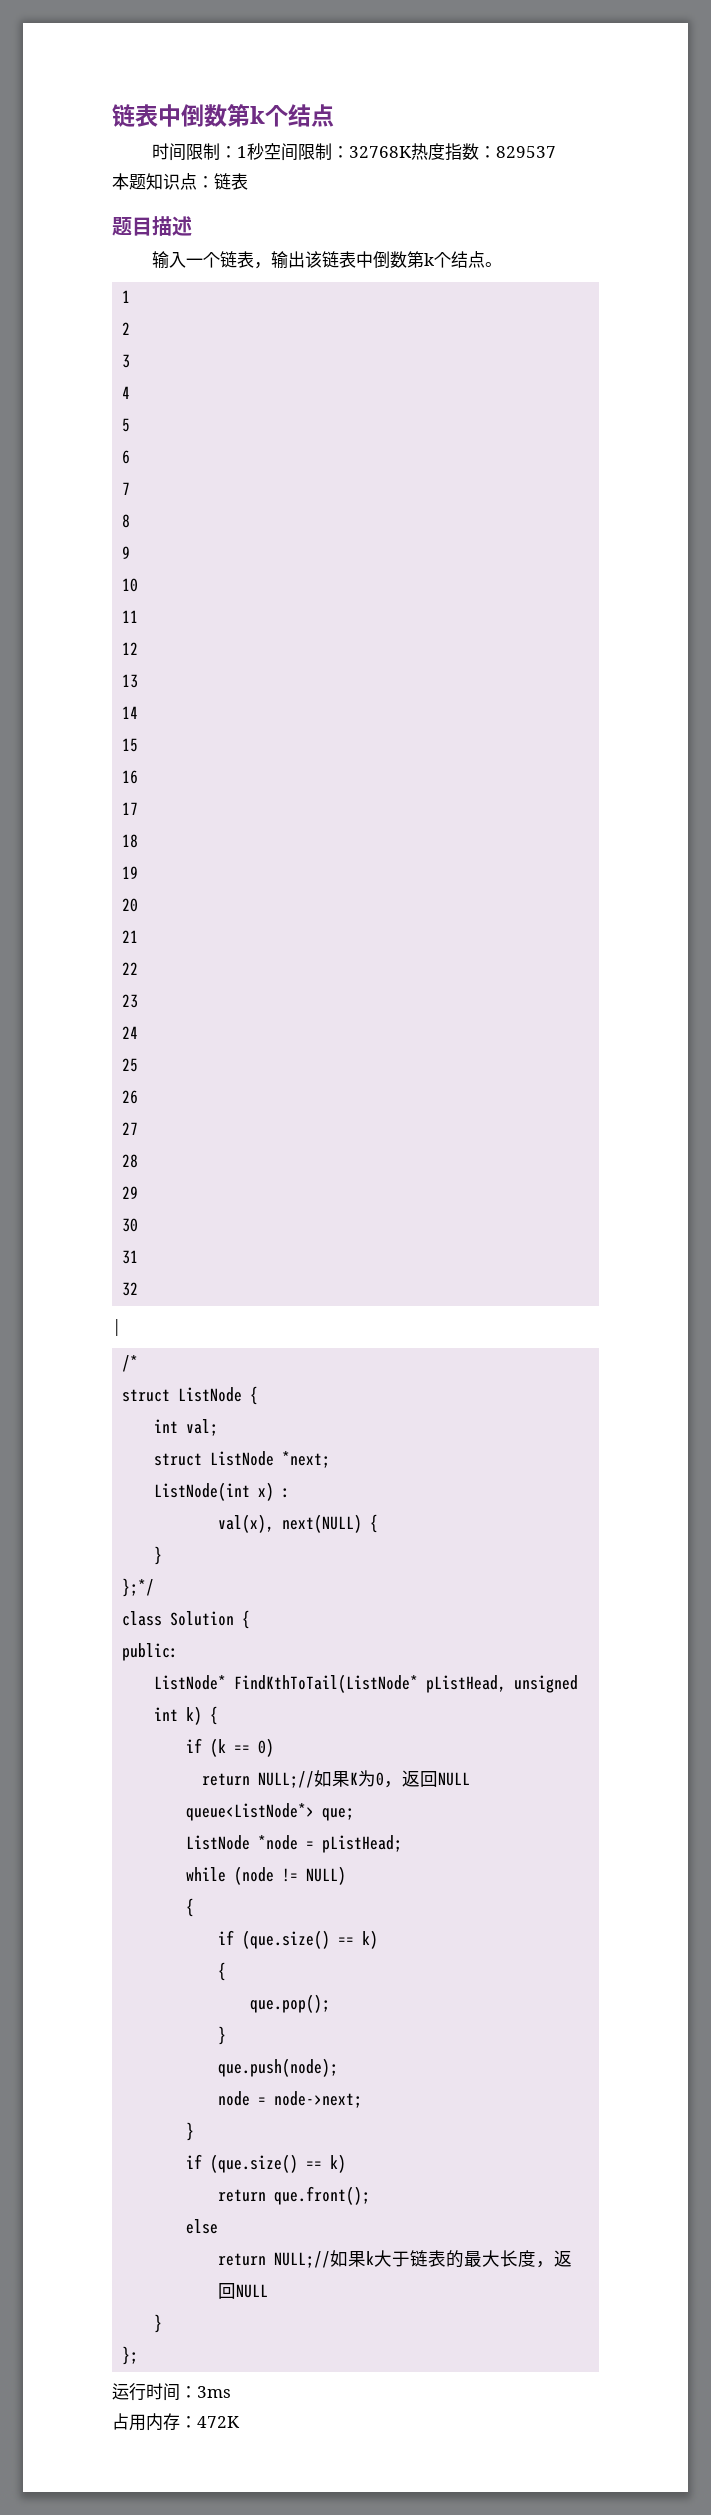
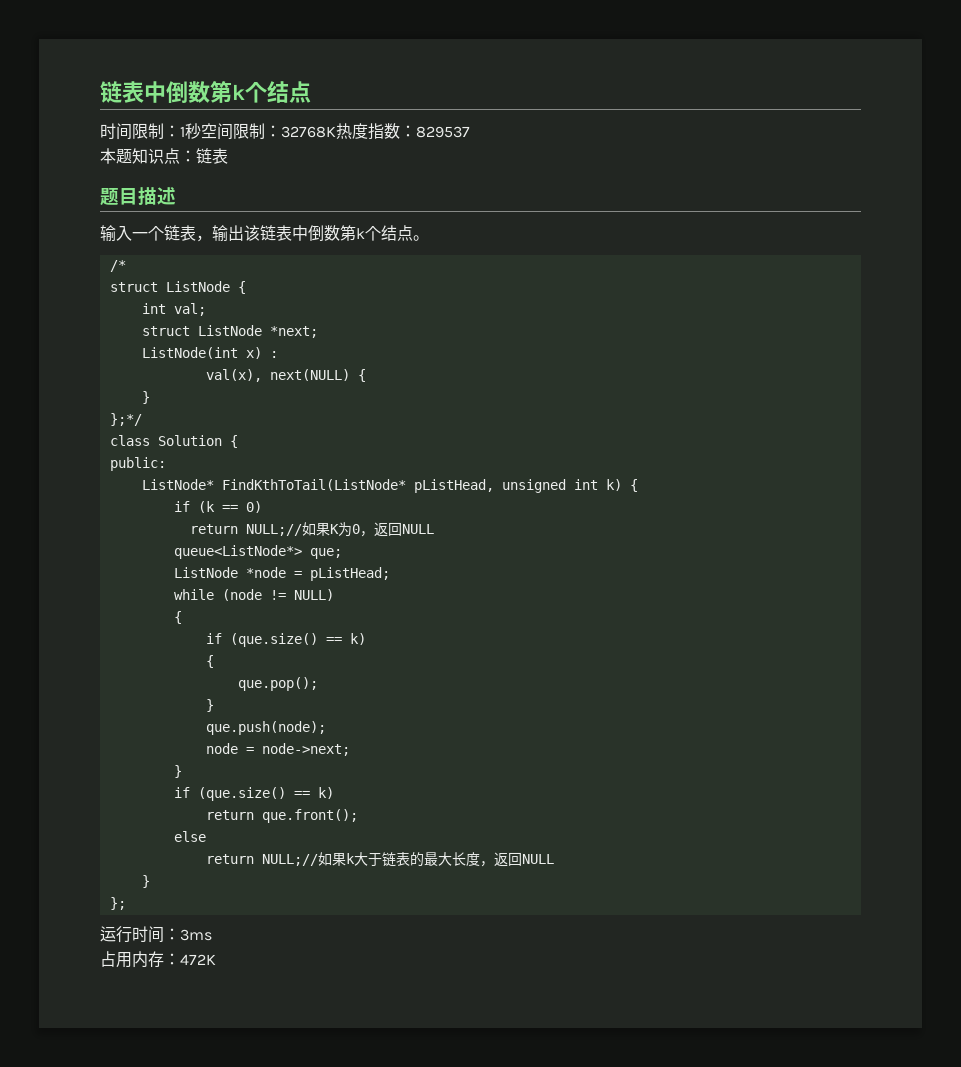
  输入一个链表，输出该链表中倒数第k个结点。
- 1
- 2
- 3
- 4
- 5
- 6
- 7
- 8
- 9
- 10
- 11
- 12
- 13
- 14
- 15
- 16
- 17
- 18
- 19
- 20
- 21
- 22
- 23
- 24
- 25
- 26
- 27
- 28
- 29
- 30
- 31
- 32
- |

